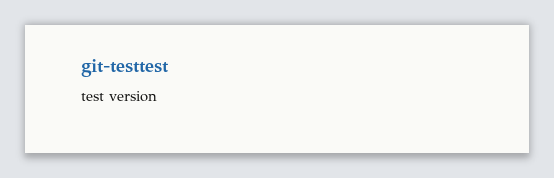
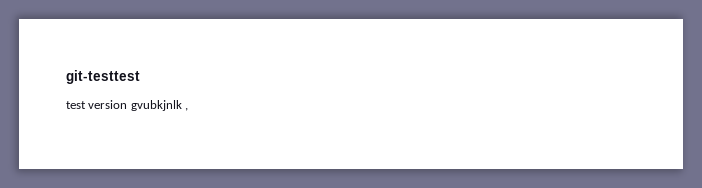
- test version
+ test version gvubkjnlk ,

